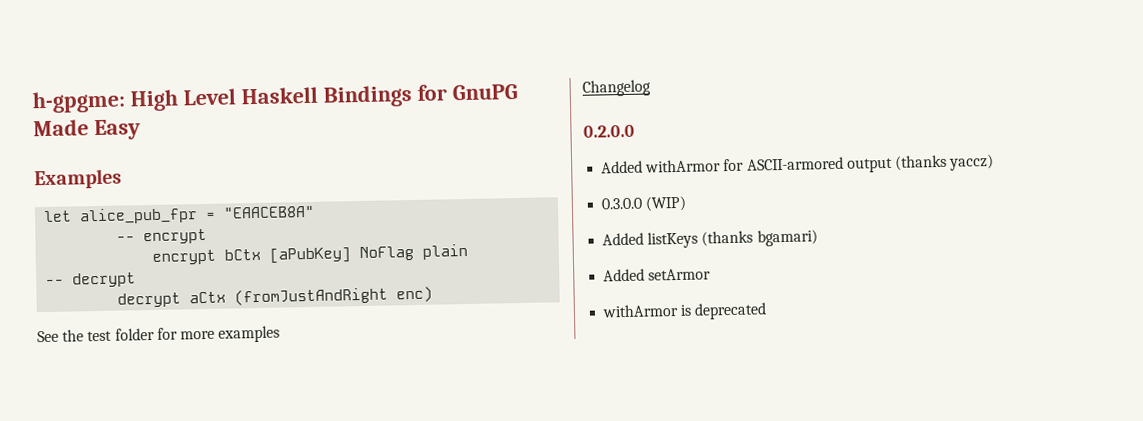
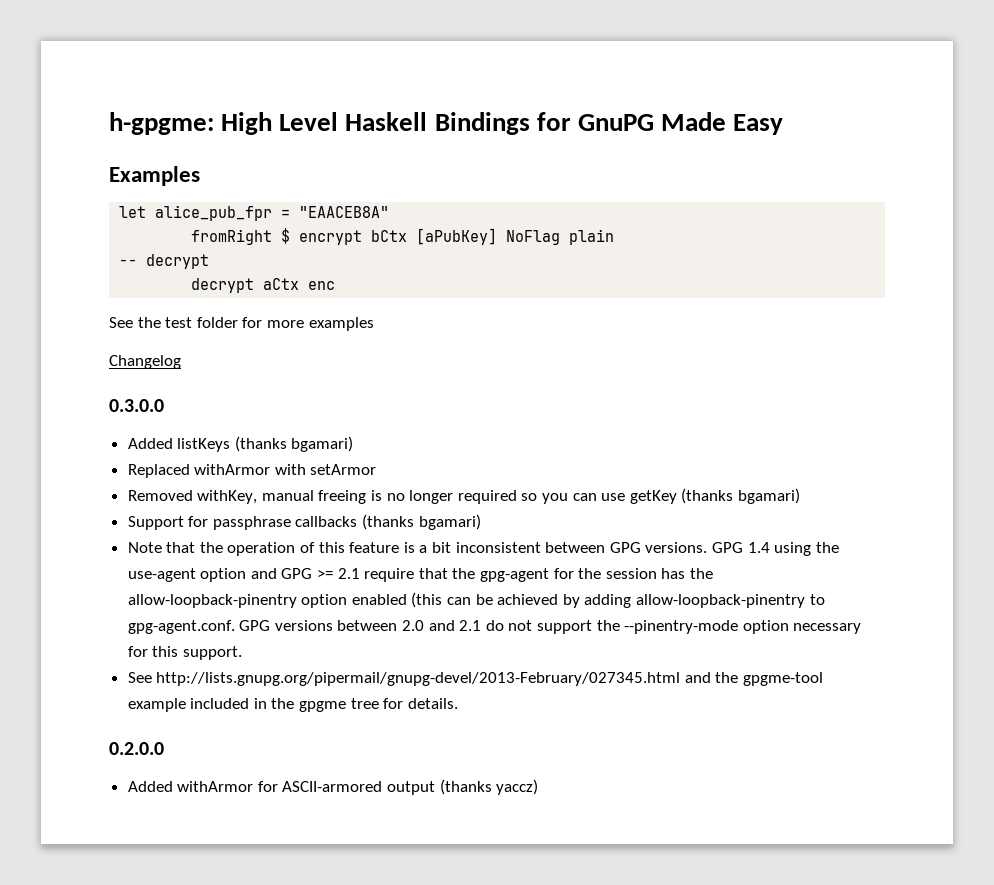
- -- encrypt
- encrypt bCtx [aPubKey] NoFlag plain
+ fromRight $ encrypt bCtx [aPubKey] NoFlag plain
- decrypt aCtx (fromJustAndRight enc)
+ decrypt aCtx enc
+ 0.3.0.0
+ Added listKeys (thanks bgamari)
+ Replaced withArmor with setArmor
+ Removed withKey, manual freeing is no longer required so you can use getKey (thanks bgamari)
+ Support for passphrase callbacks (thanks bgamari)
+ Note that the operation of this feature is a bit inconsistent between GPG versions. GPG 1.4 using the use-agent option and GPG >= 2.1 require that the gpg-agent for the session has the allow-loopback-pinentry option enabled (this can be achieved by adding allow-loopback-pinentry to gpg-agent.conf. GPG versions between 2.0 and 2.1 do not support the --pinentry-mode option necessary for this support.
+ See http://lists.gnupg.org/pipermail/gnupg-devel/2013-February/027345.html and the gpgme-tool example included in the gpgme tree for details.
- 0.3.0.0 (WIP)
- Added listKeys (thanks bgamari)
- Added setArmor
- withArmor is deprecated

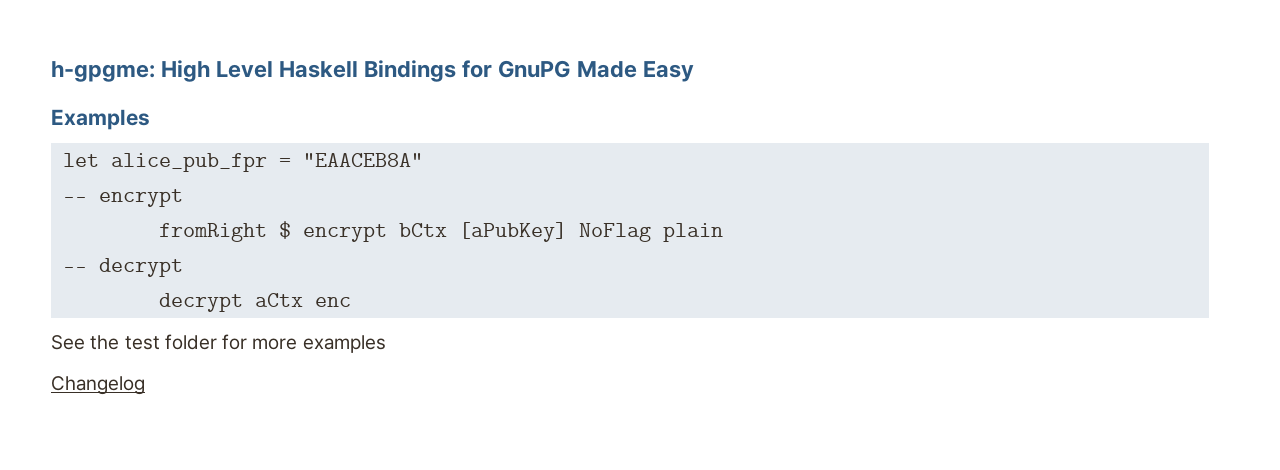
+ -- encrypt
- 0.3.0.0
- Added listKeys (thanks bgamari)
- Replaced withArmor with setArmor
- Removed withKey, manual freeing is no longer required so you can use getKey (thanks bgamari)
- Support for passphrase callbacks (thanks bgamari)
- Note that the operation of this feature is a bit inconsistent between GPG versions. GPG 1.4 using the use-agent option and GPG >= 2.1 require that the gpg-agent for the session has the allow-loopback-pinentry option enabled (this can be achieved by adding allow-loopback-pinentry to gpg-agent.conf. GPG versions between 2.0 and 2.1 do not support the --pinentry-mode option necessary for this support.
- See http://lists.gnupg.org/pipermail/gnupg-devel/2013-February/027345.html and the gpgme-tool example included in the gpgme tree for details.
- 0.2.0.0
- Added withArmor for ASCII-armored output (thanks yaccz)

